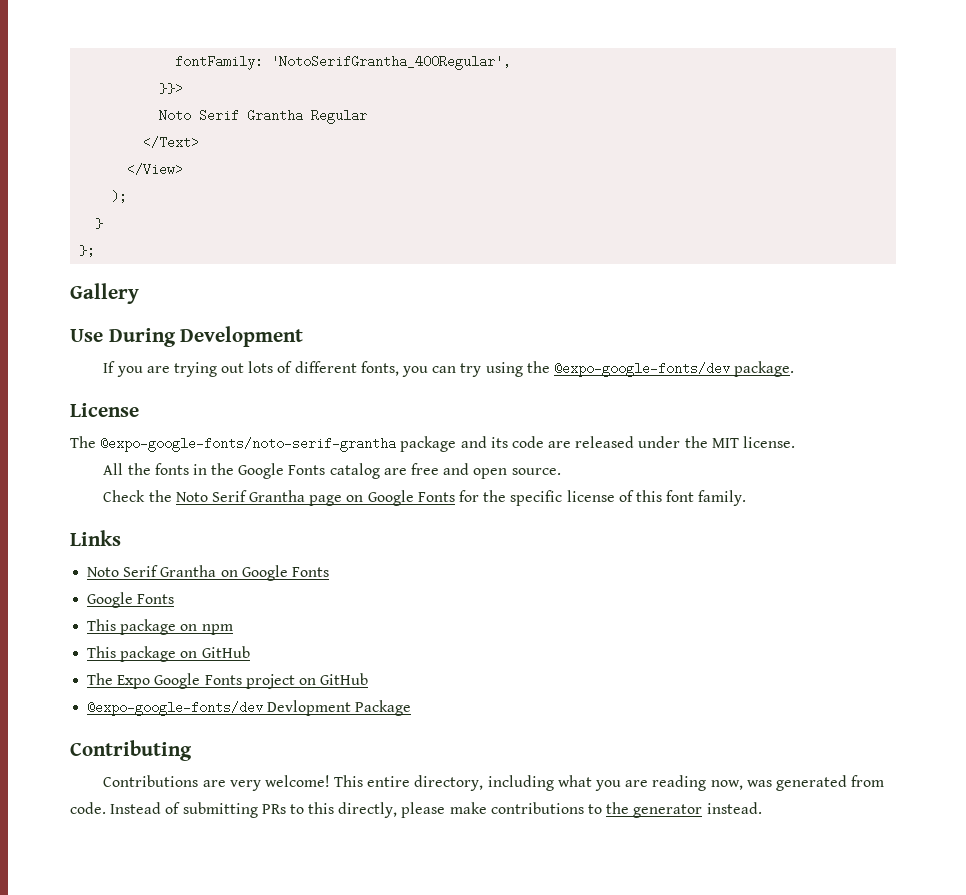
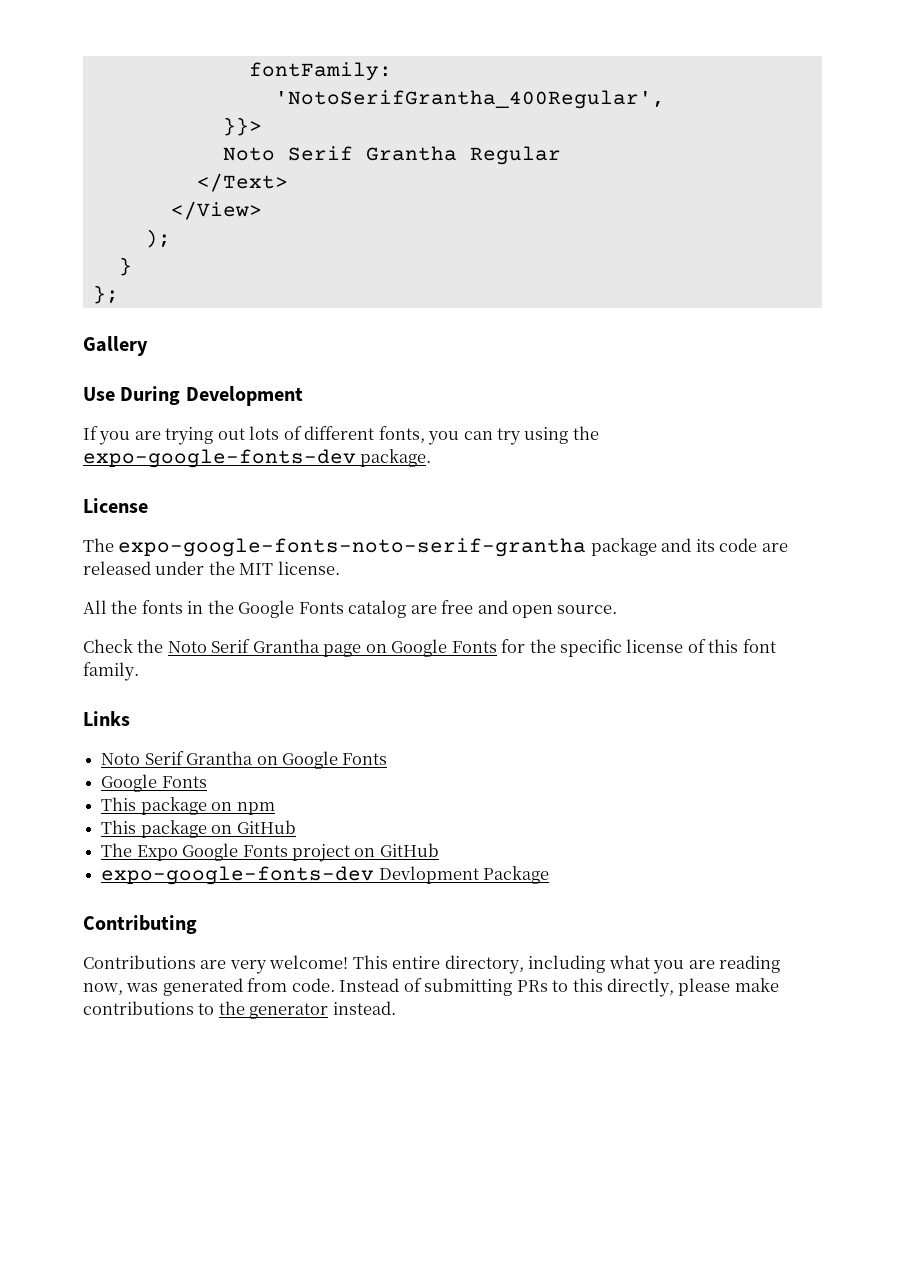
- fontFamily: 'NotoSerifGrantha_400Regular',
+ fontFamily:
+ 'NotoSerifGrantha_400Regular',
- If you are trying out lots of different fonts, you can try using the @expo-google-fonts/dev package.
+ If you are trying out lots of different fonts, you can try using the expo-google-fonts-dev package.
- The @expo-google-fonts/noto-serif-grantha package and its code are released under the MIT license.
+ The expo-google-fonts-noto-serif-grantha package and its code are released under the MIT license.
- @expo-google-fonts/dev Devlopment Package
+ expo-google-fonts-dev Devlopment Package

